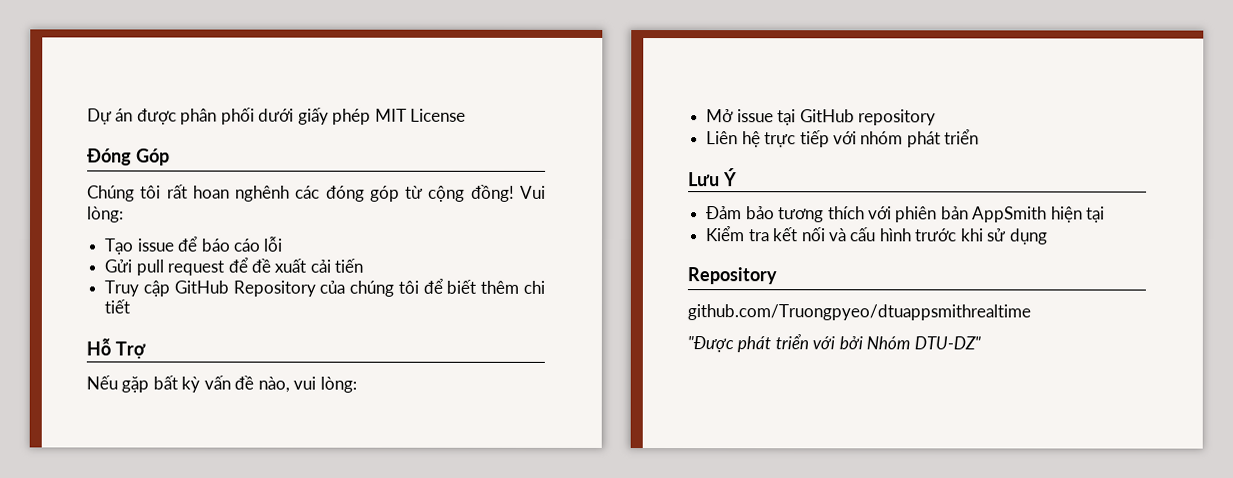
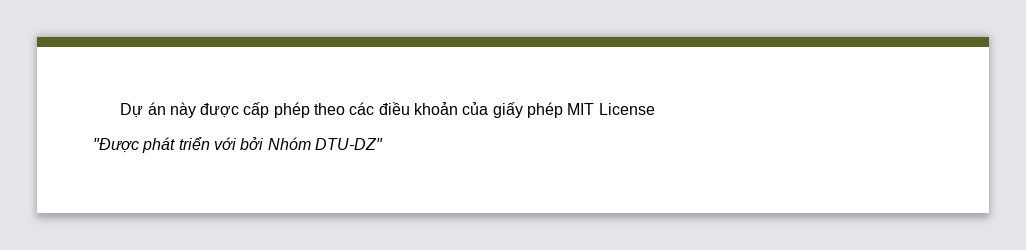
- Dự án được phân phối dưới giấy phép MIT License
- Đóng Góp
- Chúng tôi rất hoan nghênh các đóng góp từ cộng đồng! Vui lòng:
- Tạo issue để báo cáo lỗi
- Gửi pull request để đề xuất cải tiến
- Truy cập GitHub Repository của chúng tôi để biết thêm chi tiết
- Hỗ Trợ
- Nếu gặp bất kỳ vấn đề nào, vui lòng:
- Mở issue tại GitHub repository
- Liên hệ trực tiếp với nhóm phát triển
- Lưu Ý
- Đảm bảo tương thích với phiên bản AppSmith hiện tại
- Kiểm tra kết nối và cấu hình trước khi sử dụng
- Repository
- github.com/Truongpyeo/dtuappsmithrealtime
+ Dự án này được cấp phép theo các điều khoản của giấy phép MIT License

